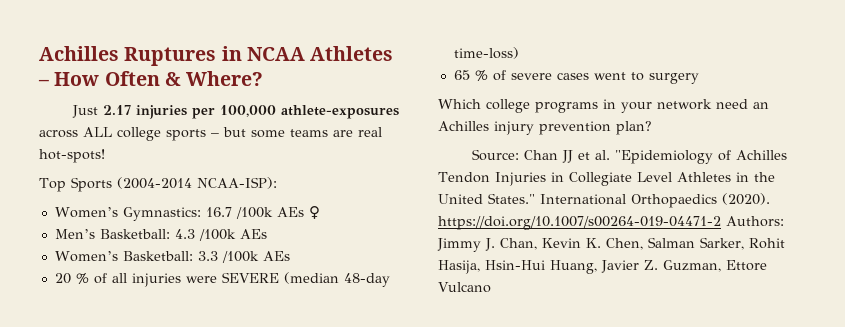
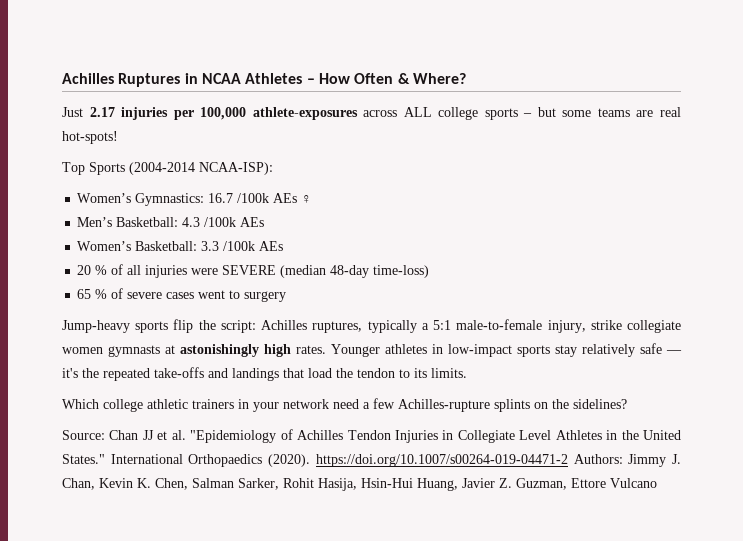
+ Jump-heavy sports flip the script: Achilles ruptures, typically a 5:1 male-to-female injury, strike collegiate women gymnasts at astonishingly high rates. Younger athletes in low-impact sports stay relatively safe — it's the repeated take-offs and landings that load the tendon to its limits.
- Which college programs in your network need an Achilles injury prevention plan?
+ Which college athletic trainers in your network need a few Achilles-rupture splints on the sidelines?

